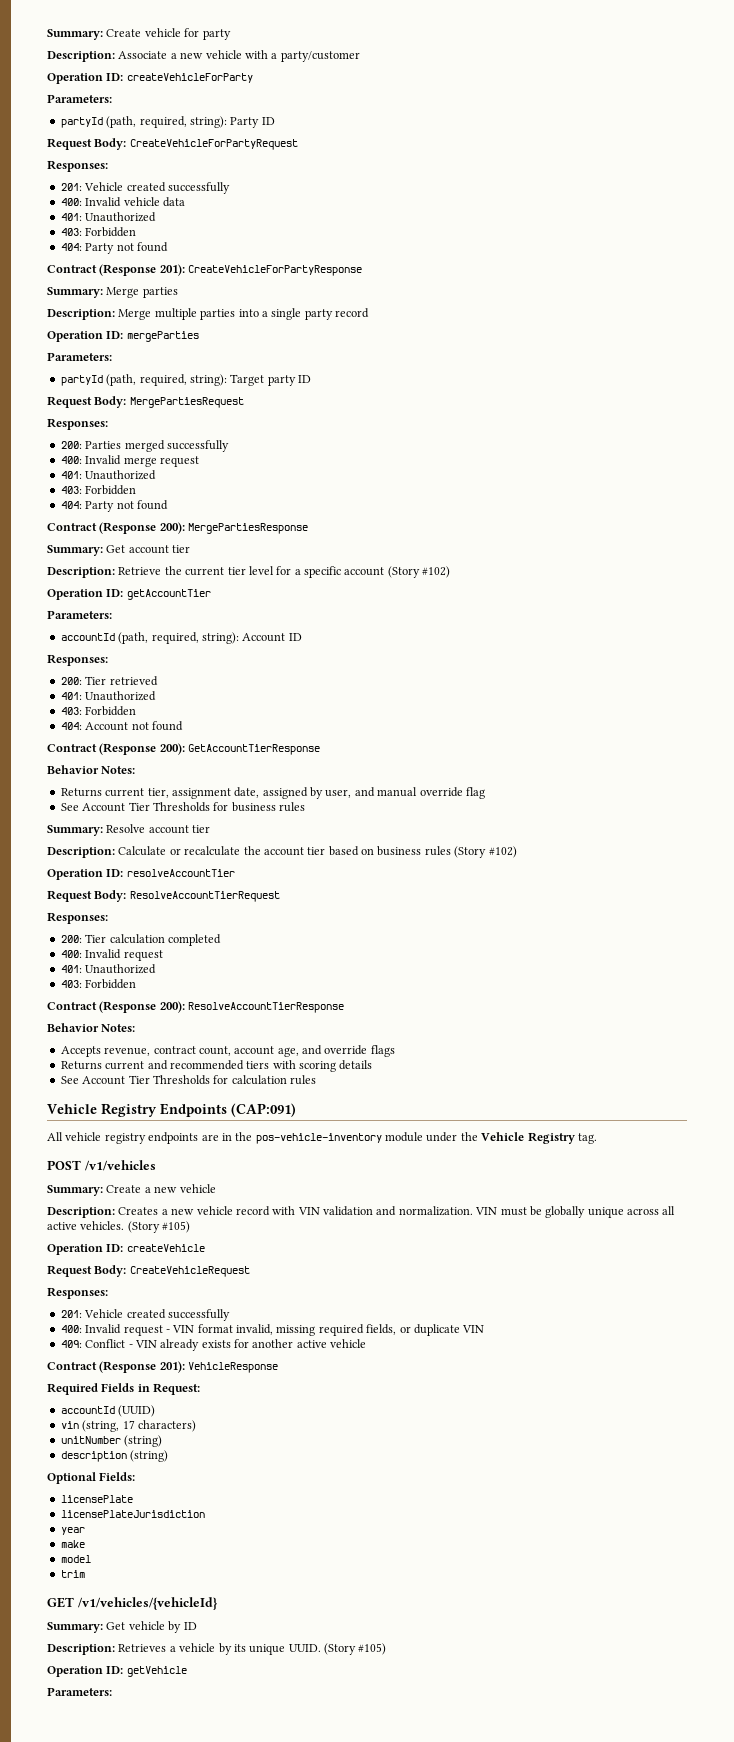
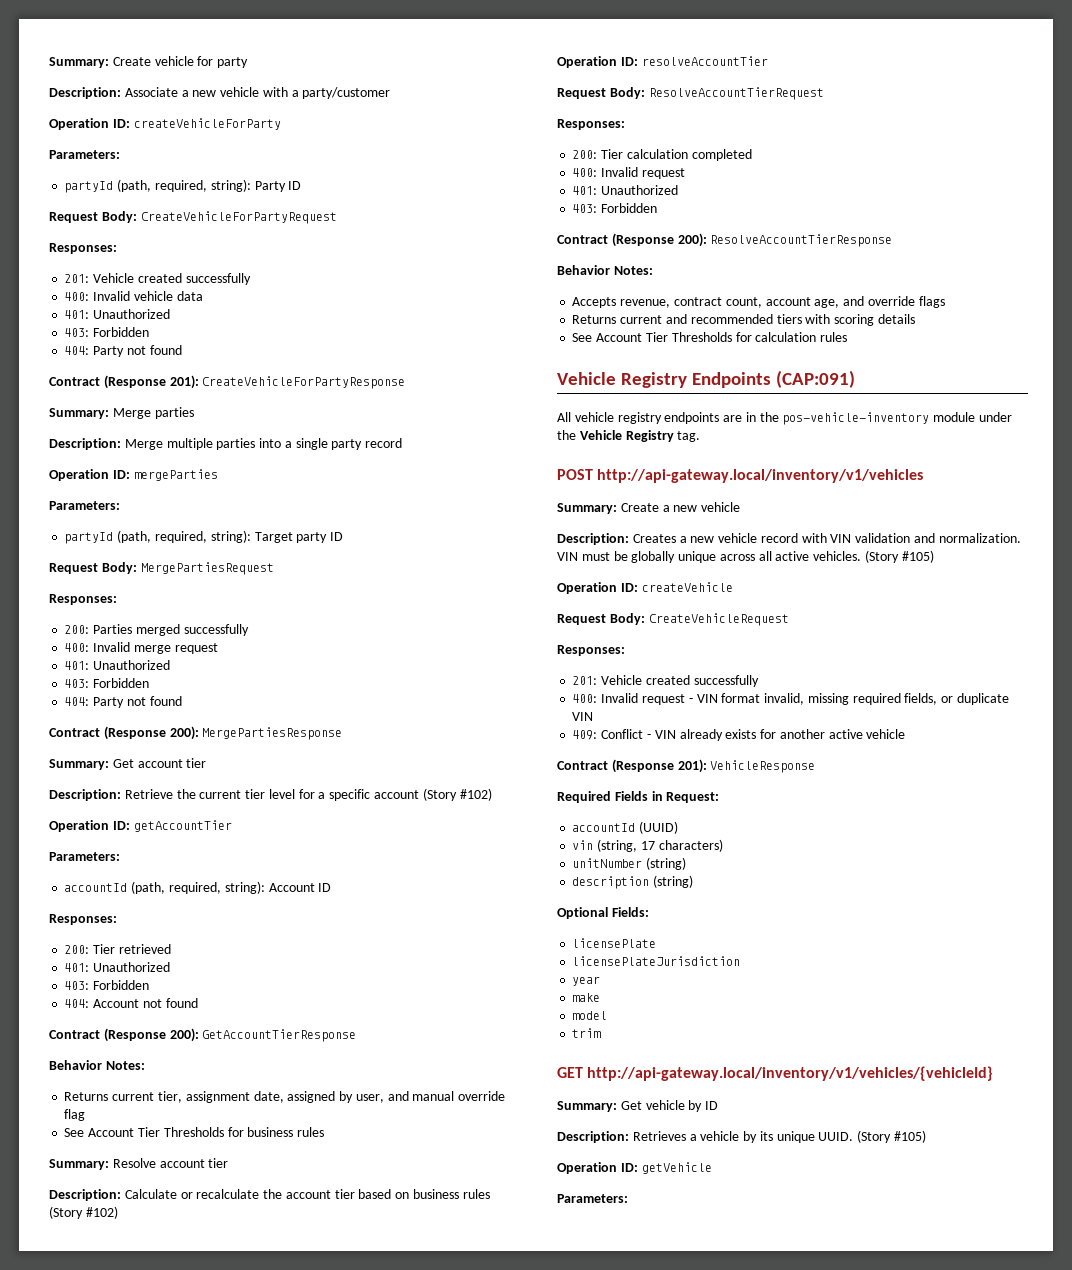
- POST /v1/vehicles
+ POST http://api-gateway.local/inventory/v1/vehicles
- GET /v1/vehicles/{vehicleId}
+ GET http://api-gateway.local/inventory/v1/vehicles/{vehicleId}

